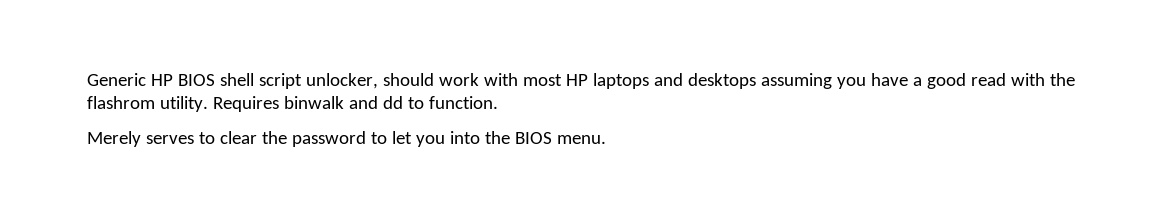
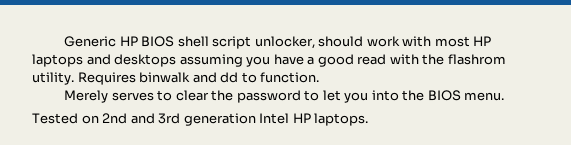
+ Tested on 2nd and 3rd generation Intel HP laptops.

